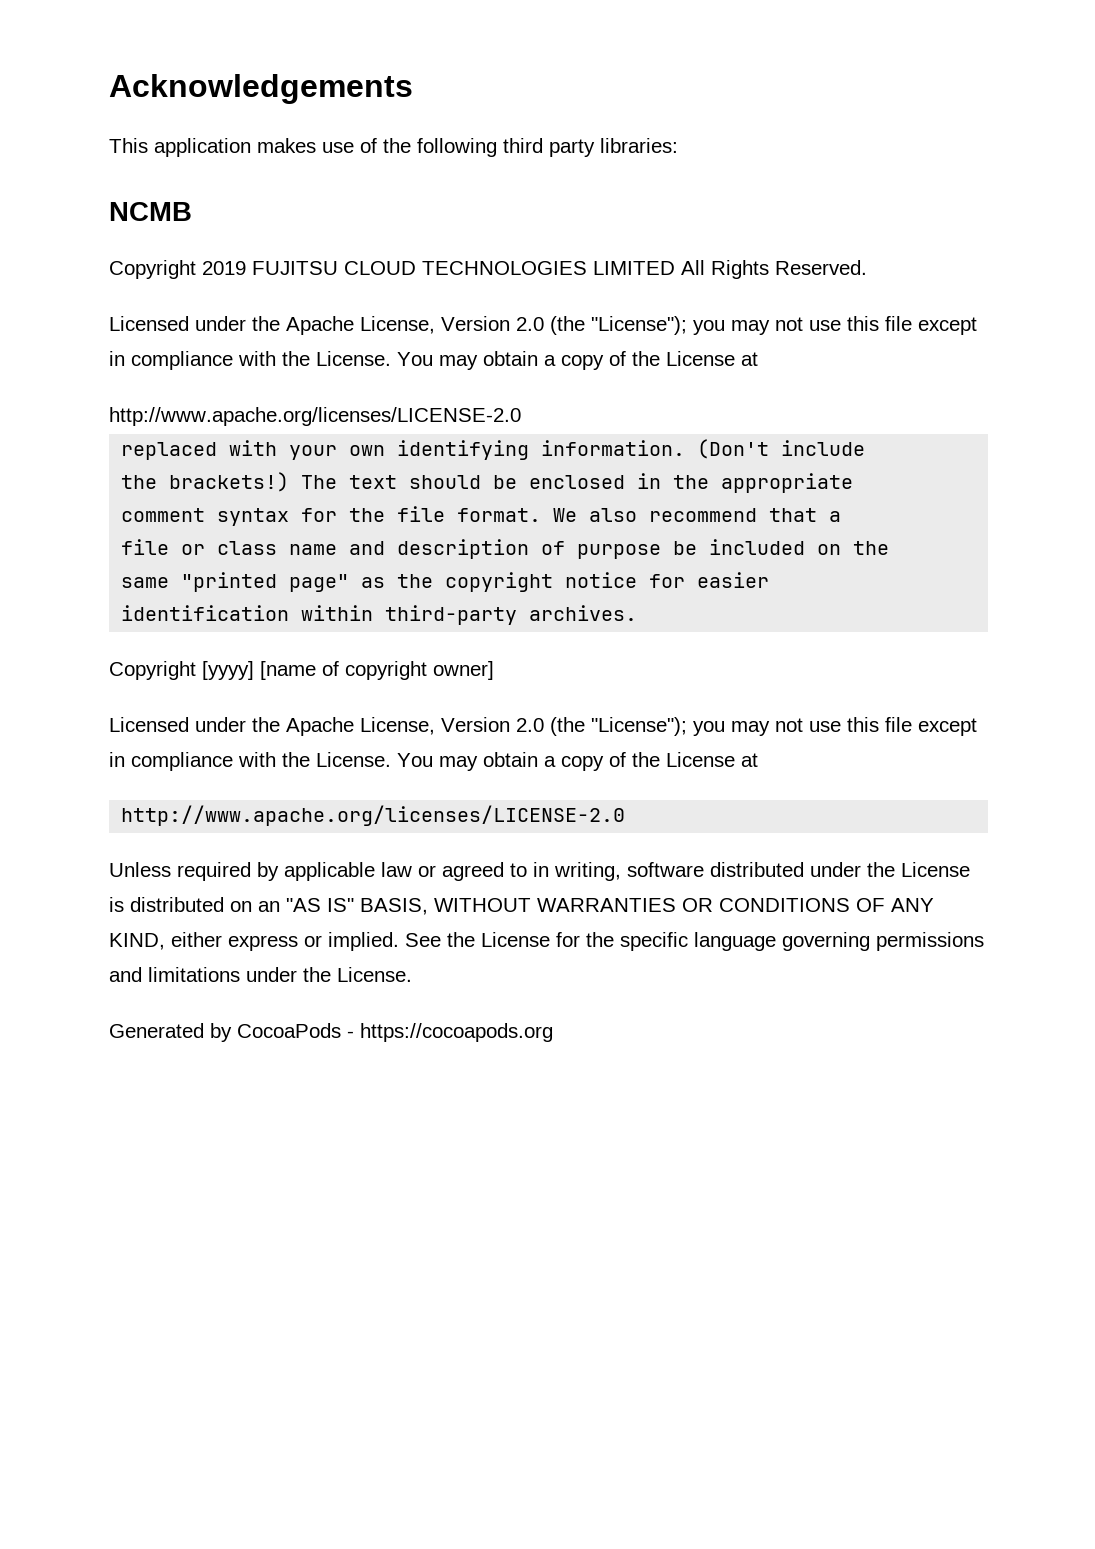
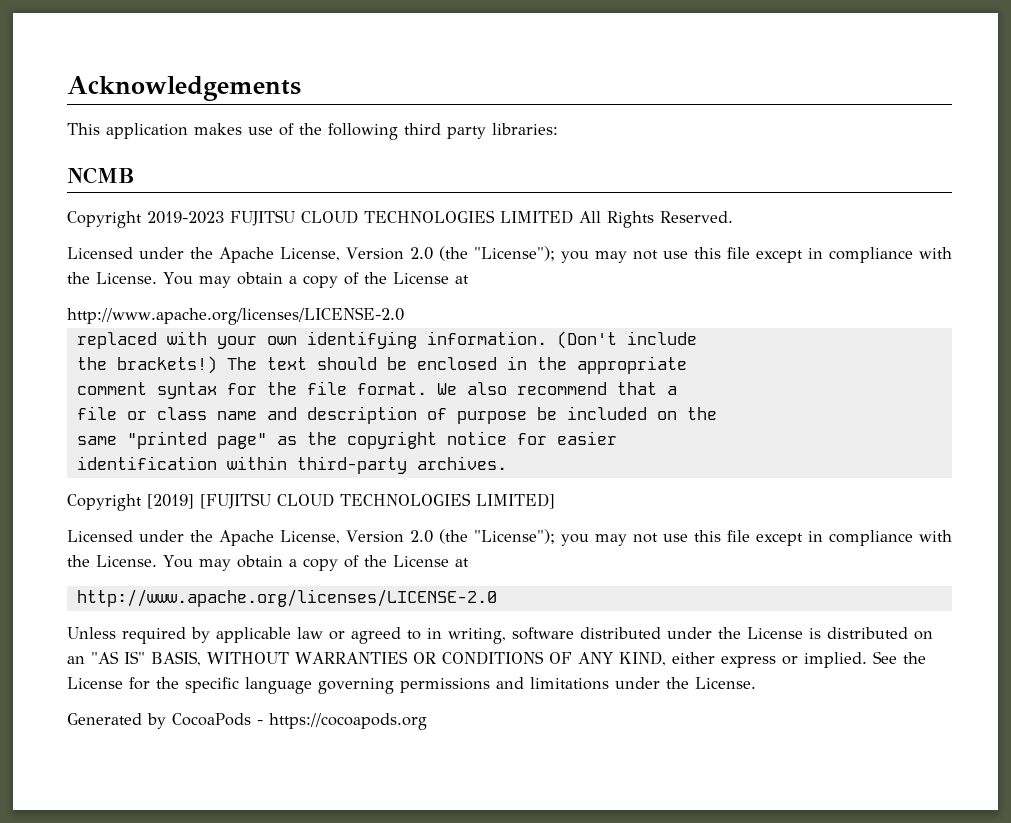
- Copyright 2019 FUJITSU CLOUD TECHNOLOGIES LIMITED All Rights Reserved.
+ Copyright 2019-2023 FUJITSU CLOUD TECHNOLOGIES LIMITED All Rights Reserved.
- Copyright [yyyy] [name of copyright owner]
+ Copyright [2019] [FUJITSU CLOUD TECHNOLOGIES LIMITED]

